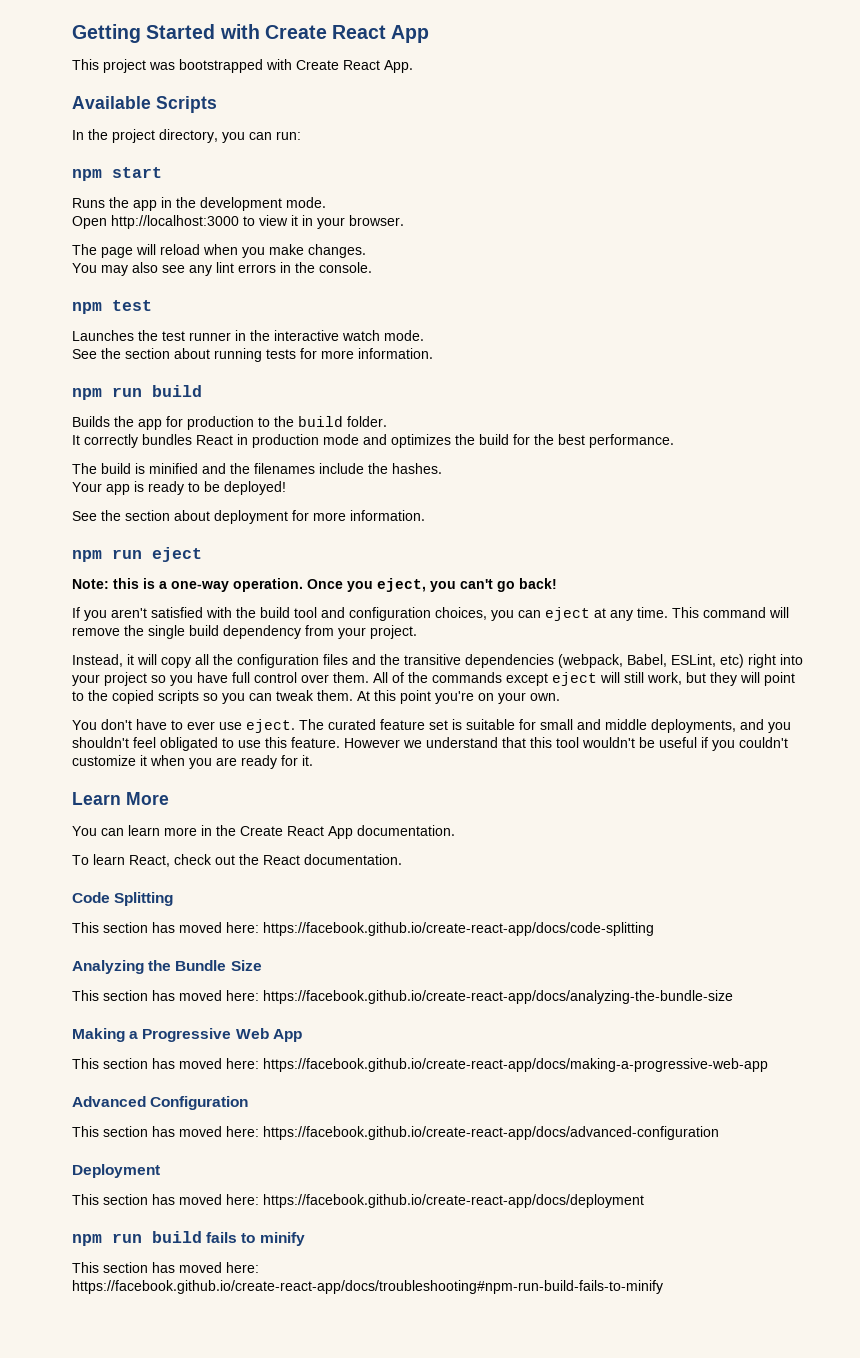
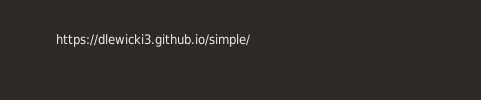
- Getting Started with Create React App
- This project was bootstrapped with Create React App.
- Available Scripts
- In the project directory, you can run:
- npm start
- Runs the app in the development mode.
- Open http://localhost:3000 to view it in your browser.
- The page will reload when you make changes.
- You may also see any lint errors in the console.
- npm test
- Launches the test runner in the interactive watch mode.
- See the section about running tests for more information.
- npm run build
- Builds the app for production to the build folder.
- It correctly bundles React in production mode and optimizes the build for the best performance.
- The build is minified and the filenames include the hashes.
- Your app is ready to be deployed!
- See the section about deployment for more information.
- npm run eject
- Note: this is a one-way operation. Once you eject, you can't go back!
- If you aren't satisfied with the build tool and configuration choices, you can eject at any time. This command will remove the single build dependency from your project.
- Instead, it will copy all the configuration files and the transitive dependencies (webpack, Babel, ESLint, etc) right into your project so you have full control over them. All of the commands except eject will still work, but they will point to the copied scripts so you can tweak them. At this point you're on your own.
- You don't have to ever use eject. The curated feature set is suitable for small and middle deployments, and you shouldn't feel obligated to use this feature. However we understand that this tool wouldn't be useful if you couldn't customize it when you are ready for it.
- Learn More
- You can learn more in the Create React App documentation.
- To learn React, check out the React documentation.
- Code Splitting
- This section has moved here: https://facebook.github.io/create-react-app/docs/code-splitting
- Analyzing the Bundle Size
- This section has moved here: https://facebook.github.io/create-react-app/docs/analyzing-the-bundle-size
- Making a Progressive Web App
- This section has moved here: https://facebook.github.io/create-react-app/docs/making-a-progressive-web-app
- Advanced Configuration
- This section has moved here: https://facebook.github.io/create-react-app/docs/advanced-configuration
- Deployment
- This section has moved here: https://facebook.github.io/create-react-app/docs/deployment
- npm run build fails to minify
- This section has moved here: https://facebook.github.io/create-react-app/docs/troubleshooting#npm-run-build-fails-to-minify
+ https://dlewicki3.github.io/simple/

